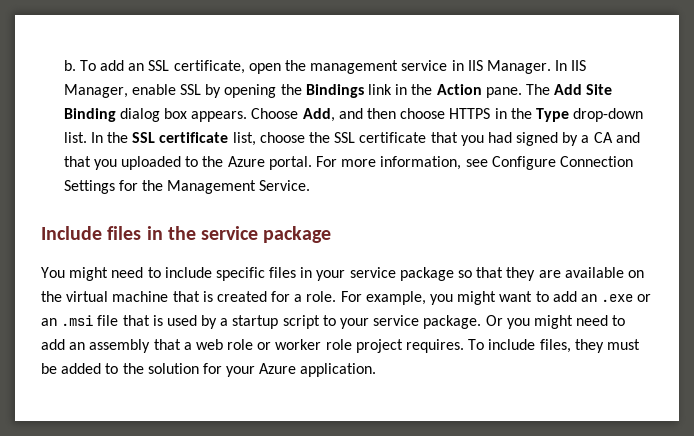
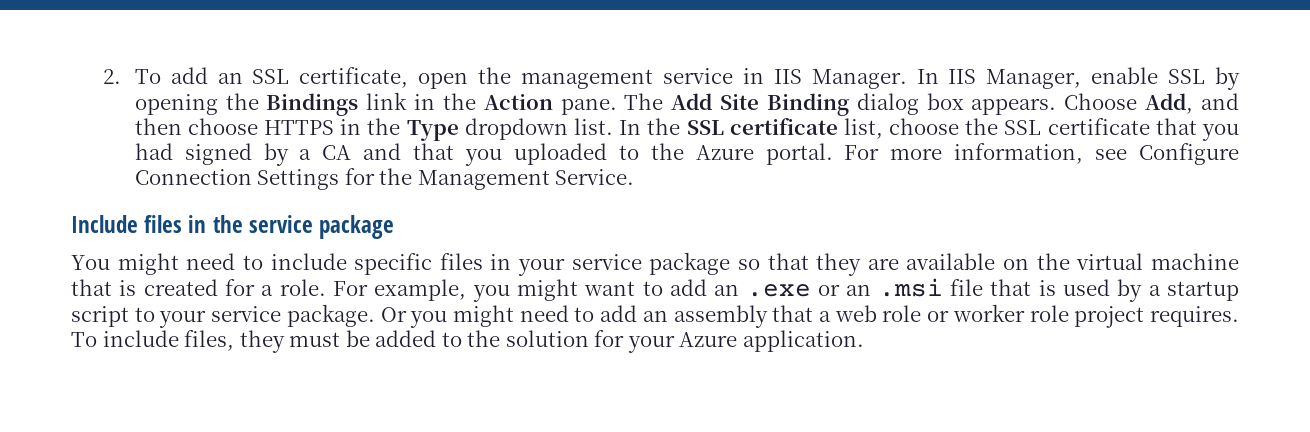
- b. To add an SSL certificate, open the management service in IIS Manager.
+ 2. To add an SSL certificate, open the management service in IIS Manager.
- Choose Add, and then choose HTTPS in the Type drop-down list.
+ Choose Add, and then choose HTTPS in the Type dropdown list.

